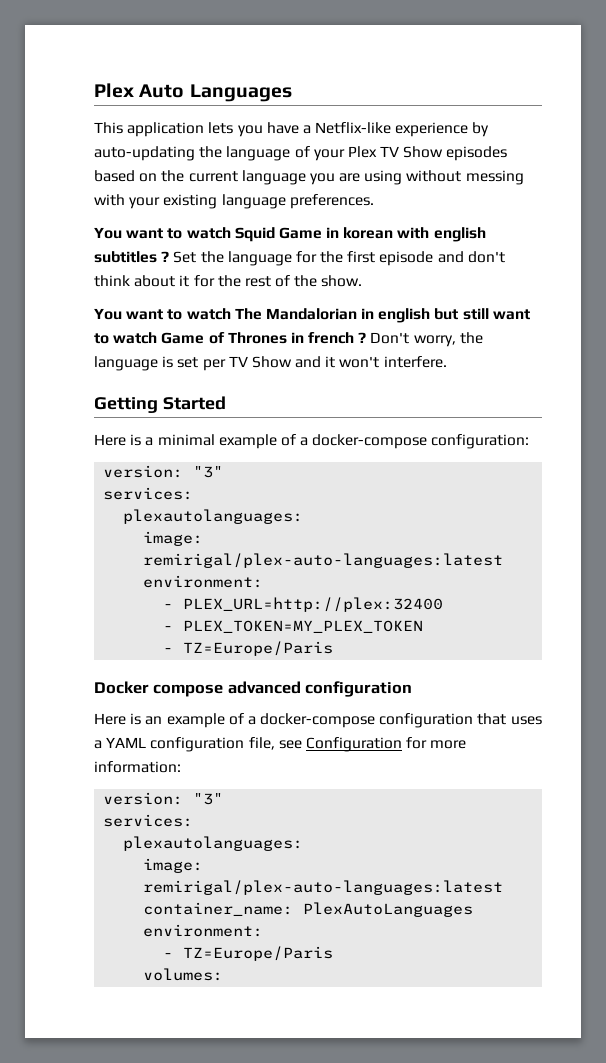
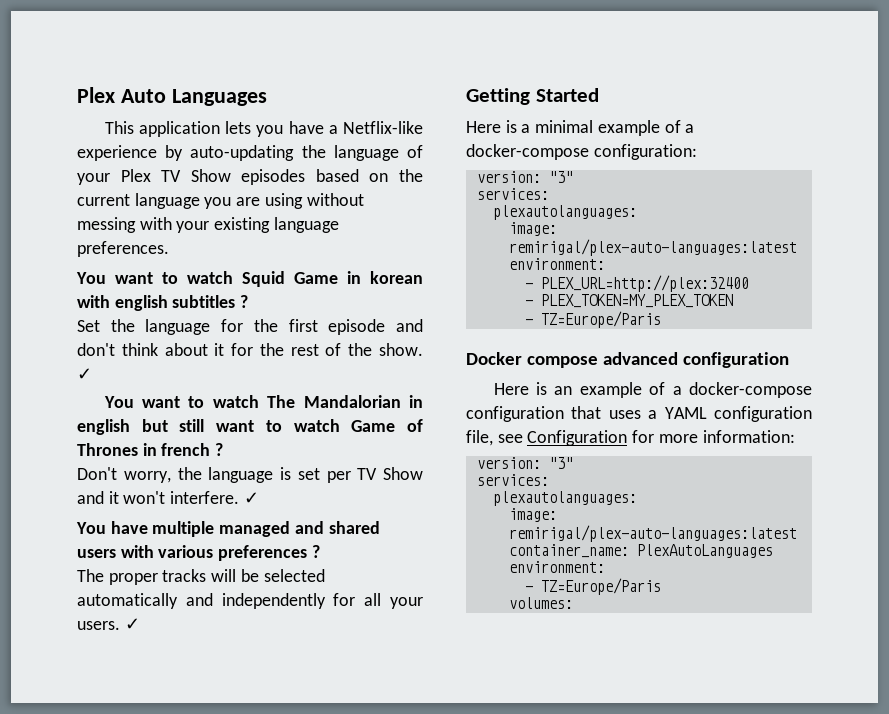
- You want to watch Squid Game in korean with english subtitles ? Set the language for the first episode and don't think about it for the rest of the show.
+ You want to watch Squid Game in korean with english subtitles ?
+ Set the language for the first episode and don't think about it for the rest of the show. ✓
- You want to watch The Mandalorian in english but still want to watch Game of Thrones in french ? Don't worry, the language is set per TV Show and it won't interfere.
+ You want to watch The Mandalorian in english but still want to watch Game of Thrones in french ?
+ Don't worry, the language is set per TV Show and it won't interfere. ✓
+ You have multiple managed and shared users with various preferences ?
+ The proper tracks will be selected automatically and independently for all your users. ✓

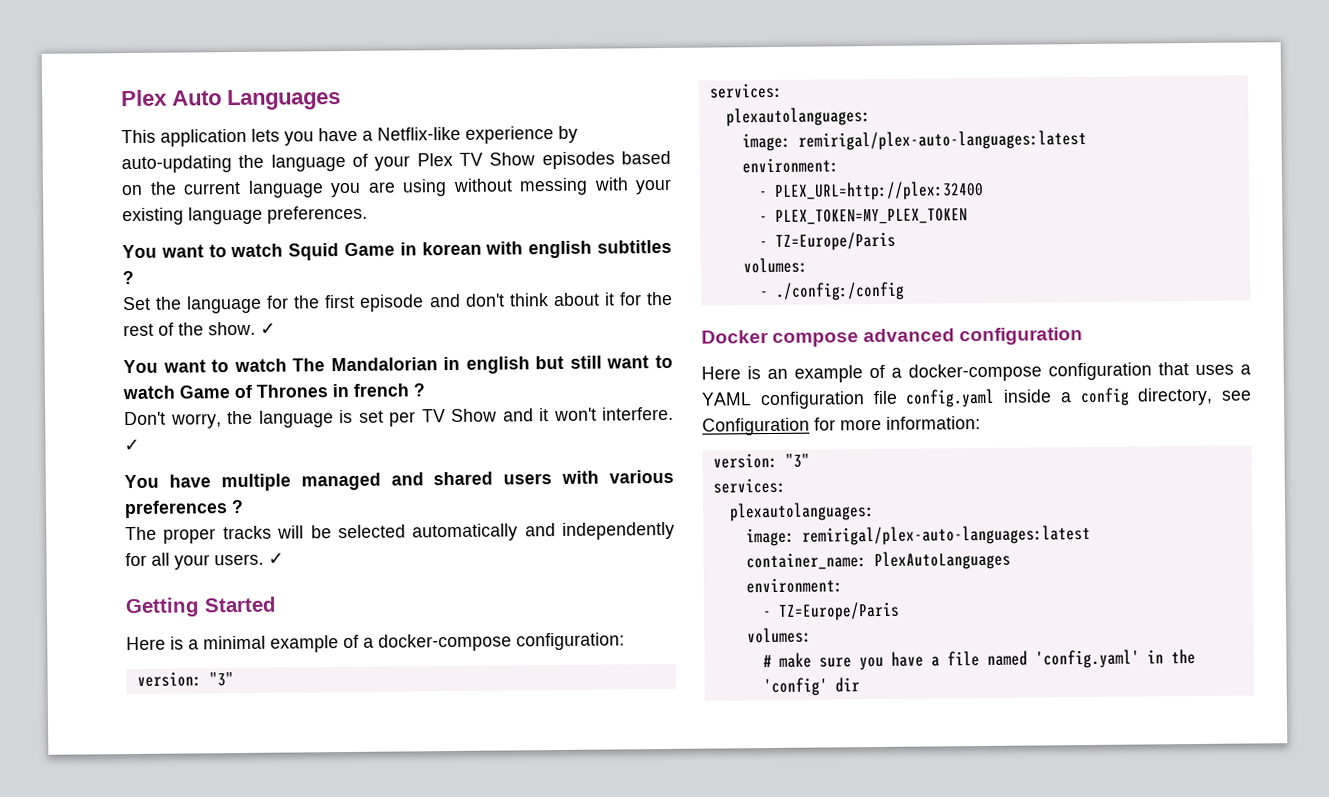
  - PLEX_TOKEN=MY_PLEX_TOKEN
  - TZ=Europe/Paris
+ volumes:
+ - ./config:/config
- Here is an example of a docker-compose configuration that uses a YAML configuration file, see Configuration for more information:
+ Here is an example of a docker-compose configuration that uses a YAML configuration file config.yaml inside a config directory, see Configuration for more information:
+ # make sure you have a file named 'config.yaml' in the 'config' dir

